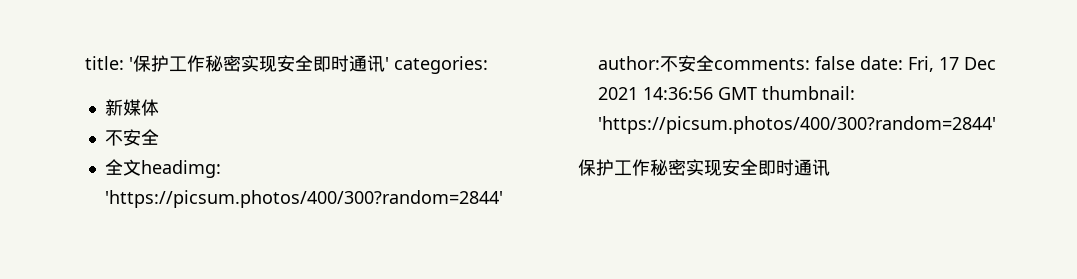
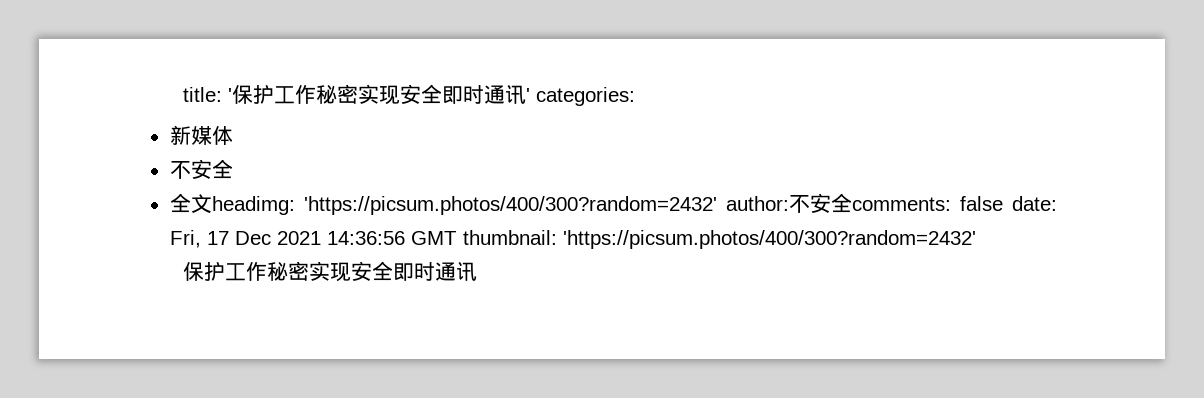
- 全文headimg: 'https://picsum.photos/400/300?random=2844' author:不安全comments: false date: Fri, 17 Dec 2021 14:36:56 GMT thumbnail: 'https://picsum.photos/400/300?random=2844'
+ 全文headimg: 'https://picsum.photos/400/300?random=2432' author:不安全comments: false date: Fri, 17 Dec 2021 14:36:56 GMT thumbnail: 'https://picsum.photos/400/300?random=2432'

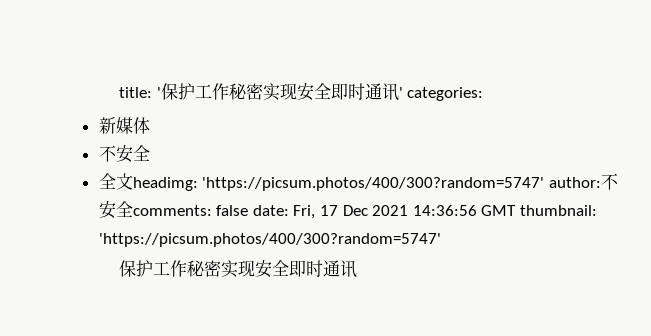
- 全文headimg: 'https://picsum.photos/400/300?random=2432' author:不安全comments: false date: Fri, 17 Dec 2021 14:36:56 GMT thumbnail: 'https://picsum.photos/400/300?random=2432'
+ 全文headimg: 'https://picsum.photos/400/300?random=5747' author:不安全comments: false date: Fri, 17 Dec 2021 14:36:56 GMT thumbnail: 'https://picsum.photos/400/300?random=5747'

